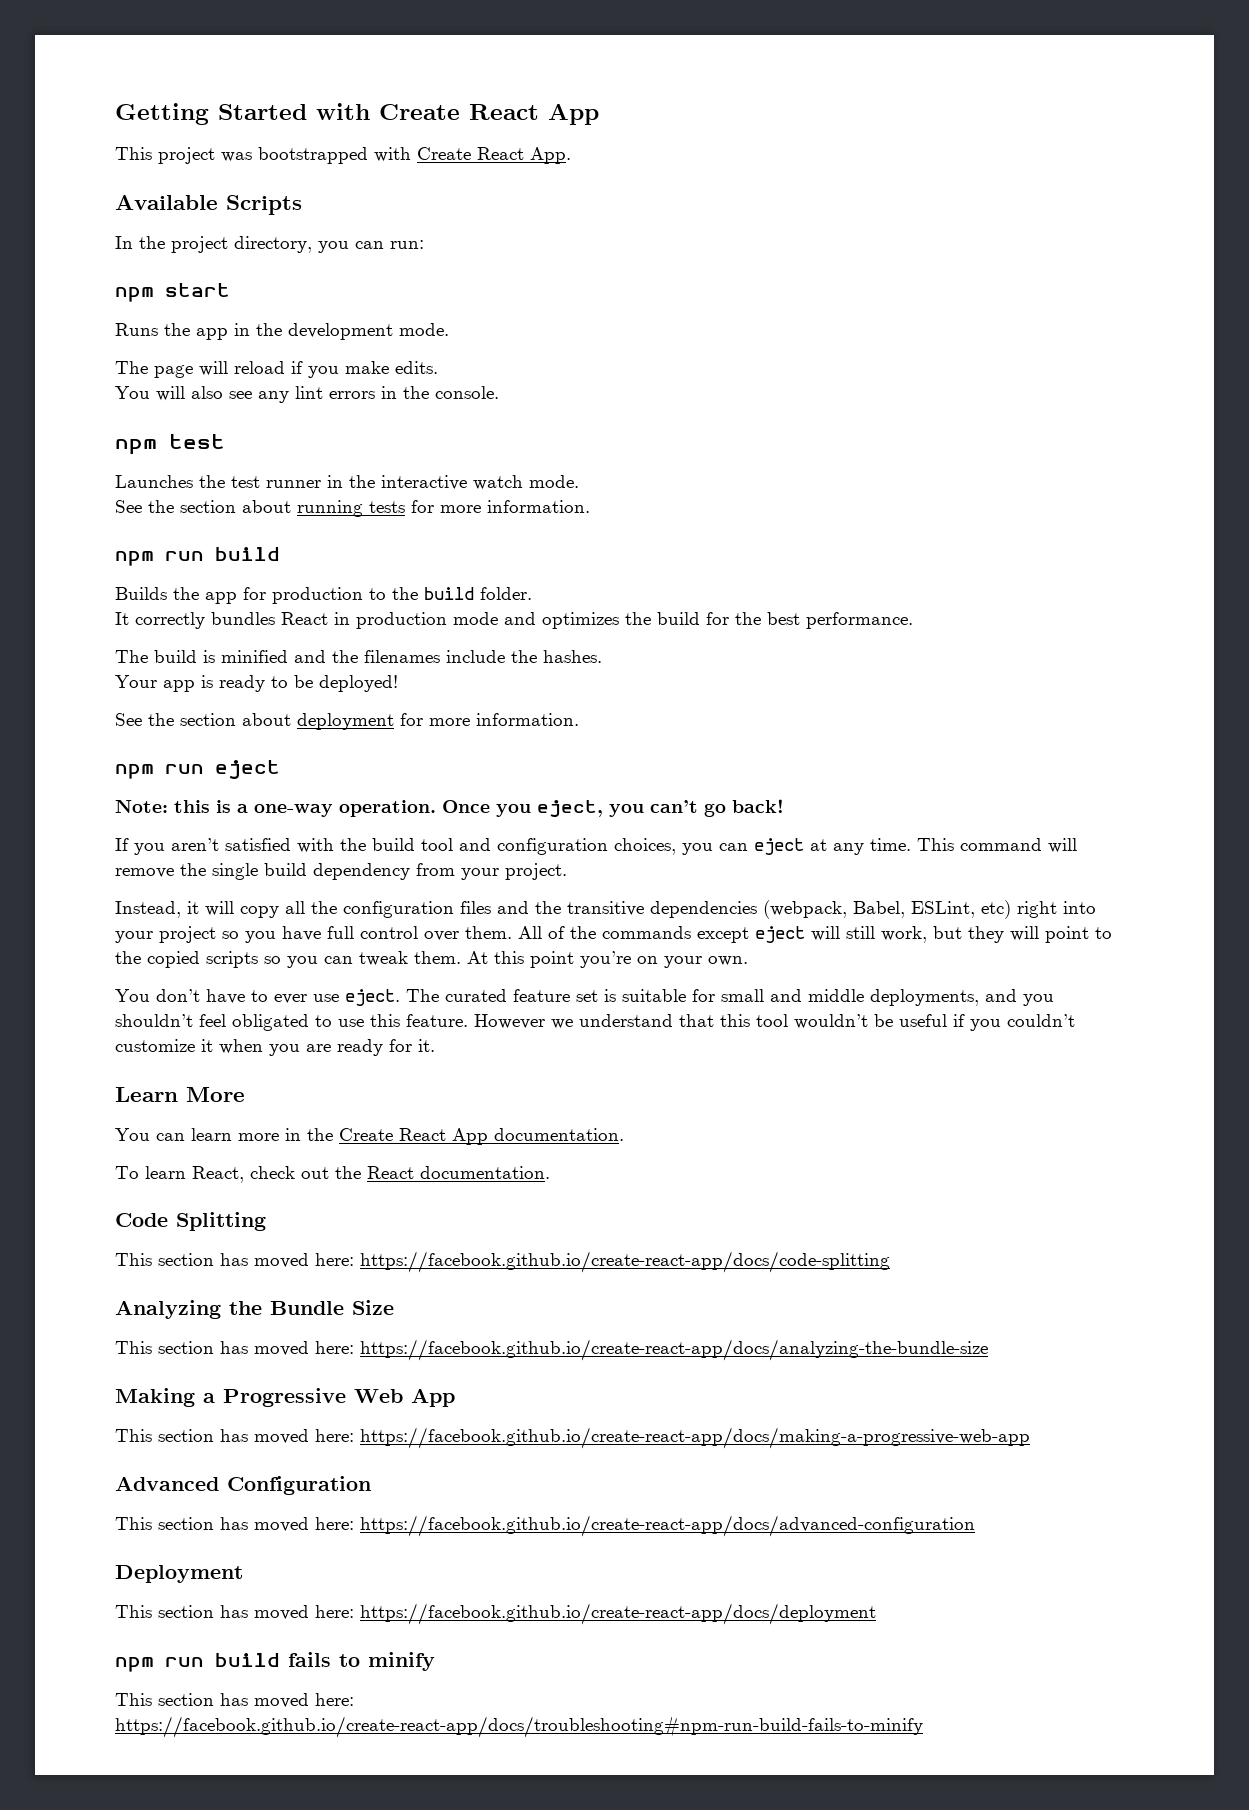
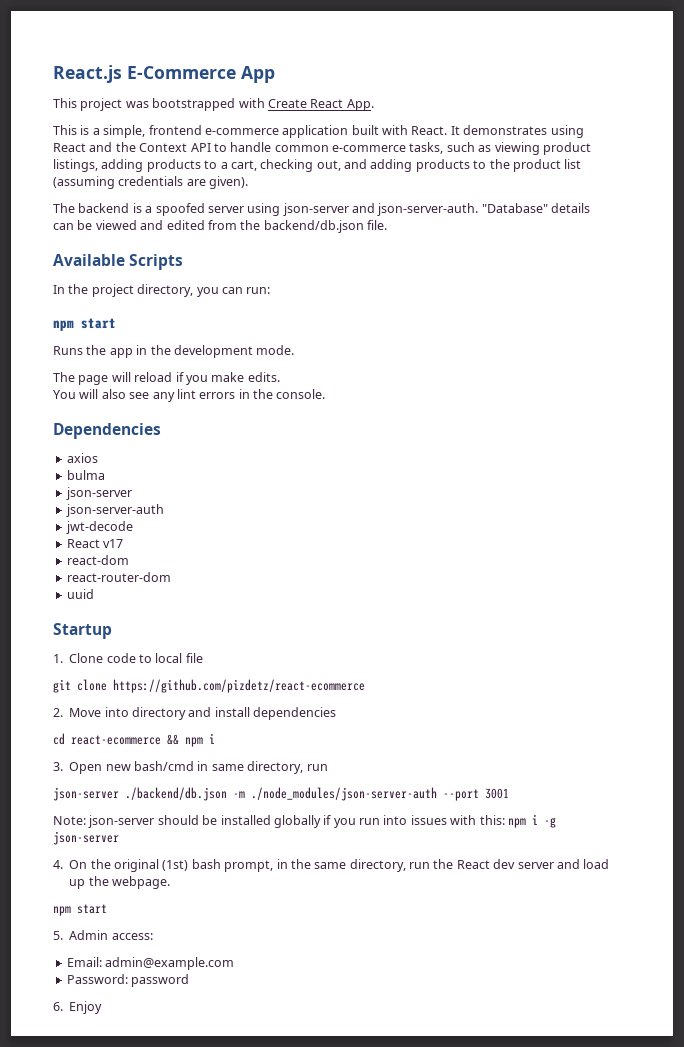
- Getting Started with Create React App
+ React.js E-Commerce App
+ This is a simple, frontend e-commerce application built with React. It demonstrates using React and the Context API to handle common e-commerce tasks, such as viewing product listings, adding products to a cart, checking out, and adding products to the product list (assuming credentials are given).
+ The backend is a spoofed server using json-server and json-server-auth. "Database" details can be viewed and edited from the backend/db.json file.
- npm test
- Launches the test runner in the interactive watch mode.
- See the section about running tests for more information.
- npm run build
- Builds the app for production to the build folder.
- It correctly bundles React in production mode and optimizes the build for the best performance.
- The build is minified and the filenames include the hashes.
- Your app is ready to be deployed!
- See the section about deployment for more information.
- npm run eject
- Note: this is a one-way operation. Once you eject, you can’t go back!
- If you aren’t satisfied with the build tool and configuration choices, you can eject at any time. This command will remove the single build dependency from your project.
- Instead, it will copy all the configuration files and the transitive dependencies (webpack, Babel, ESLint, etc) right into your project so you have full control over them. All of the commands except eject will still work, but they will point to the copied scripts so you can tweak them. At this point you’re on your own.
- You don’t have to ever use eject. The curated feature set is suitable for small and middle deployments, and you shouldn’t feel obligated to use this feature. However we understand that this tool wouldn’t be useful if you couldn’t customize it when you are ready for it.
- Learn More
- You can learn more in the Create React App documentation.
- To learn React, check out the React documentation.
- Code Splitting
- This section has moved here: https://facebook.github.io/create-react-app/docs/code-splitting
- Analyzing the Bundle Size
- This section has moved here: https://facebook.github.io/create-react-app/docs/analyzing-the-bundle-size
- Making a Progressive Web App
- This section has moved here: https://facebook.github.io/create-react-app/docs/making-a-progressive-web-app
- Advanced Configuration
- This section has moved here: https://facebook.github.io/create-react-app/docs/advanced-configuration
- Deployment
- This section has moved here: https://facebook.github.io/create-react-app/docs/deployment
- npm run build fails to minify
- This section has moved here: https://facebook.github.io/create-react-app/docs/troubleshooting#npm-run-build-fails-to-minify
+ Dependencies
+ axios
+ bulma
+ json-server
+ json-server-auth
+ jwt-decode
+ React v17
+ react-dom
+ react-router-dom
+ uuid
+ Startup
+ 1. Clone code to local file
+ git clone https://github.com/pizdetz/react-ecommerce
+ 2. Move into directory and install dependencies
+ cd react-ecommerce && npm i
+ 3. Open new bash/cmd in same directory, run
+ json-server ./backend/db.json -m ./node_modules/json-server-auth --port 3001
+ Note: json-server should be installed globally if you run into issues with this: npm i -g json-server
+ 4. On the original (1st) bash prompt, in the same directory, run the React dev server and load up the webpage.
+ npm start
+ 5. Admin access:
+ Email: admin@example.com
+ Password: password
+ 6. Enjoy

